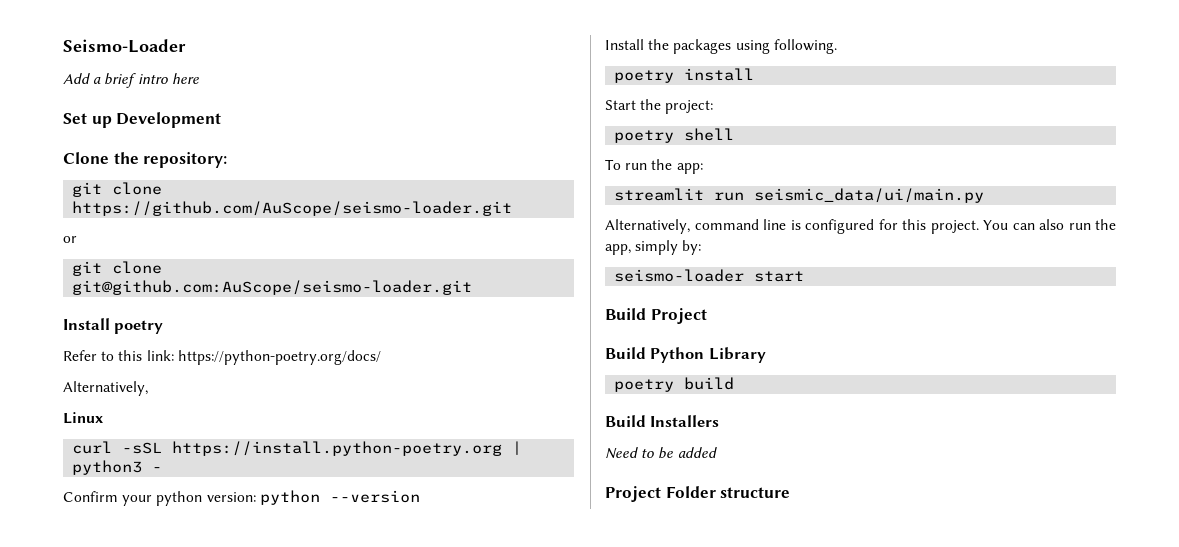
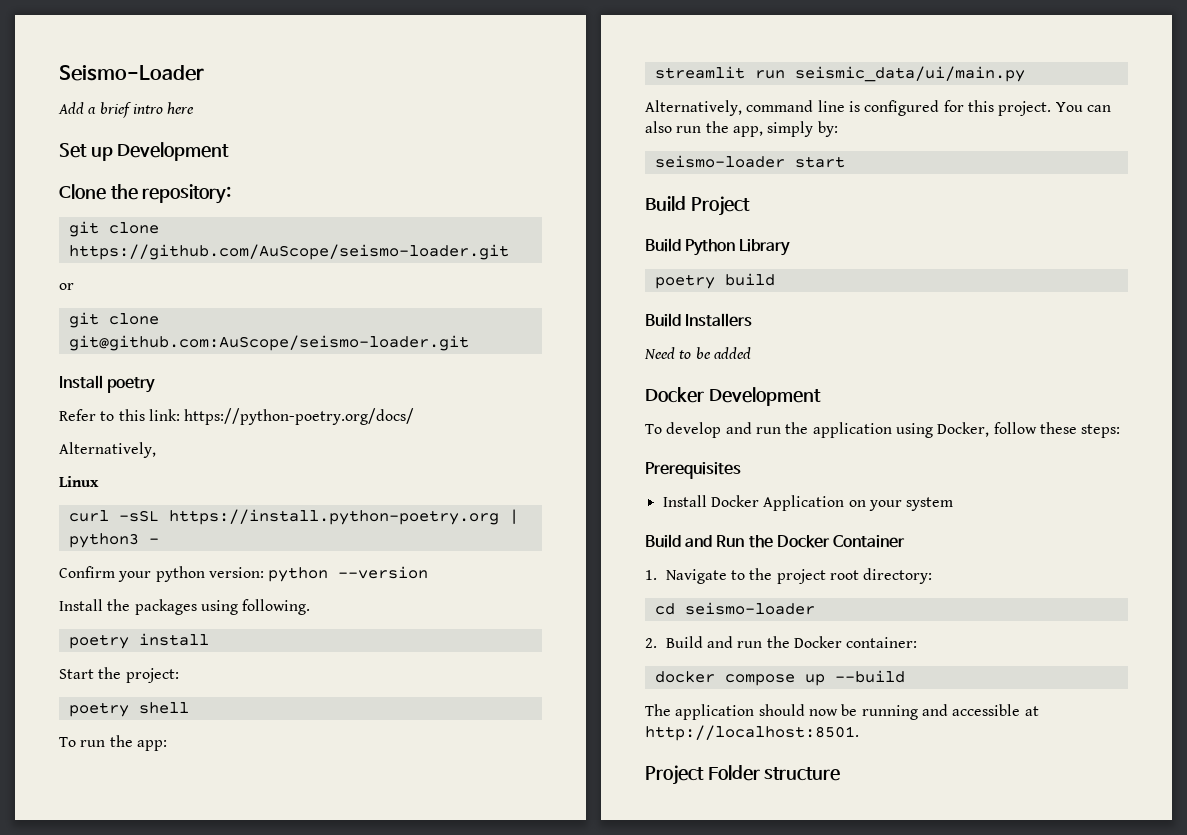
+ Docker Development
+ To develop and run the application using Docker, follow these steps:
+ Prerequisites
+ Install Docker Application on your system
+ Build and Run the Docker Container
+ 1. Navigate to the project root directory:
+ cd seismo-loader
+ 2. Build and run the Docker container:
+ docker compose up --build
+ The application should now be running and accessible at http://localhost:8501.

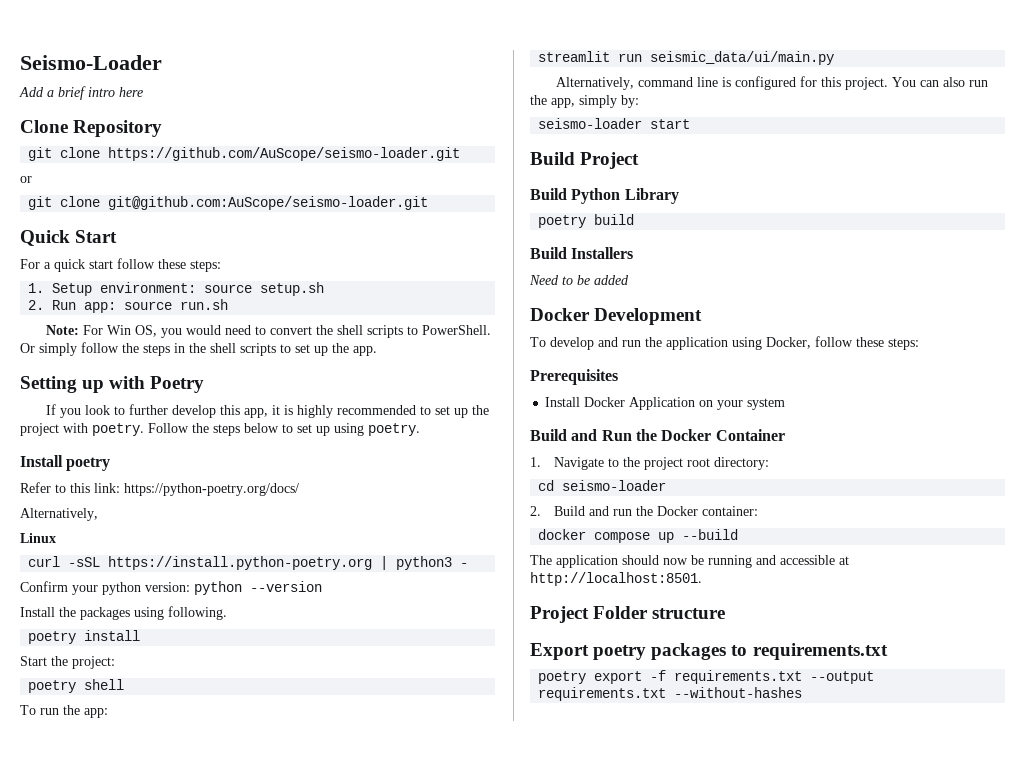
- Set up Development
- Clone the repository:
+ Clone Repository
+ Quick Start
+ For a quick start follow these steps:
+ 1. Setup environment: source setup.sh
+ 2. Run app: source run.sh
+ Note: For Win OS, you would need to convert the shell scripts to PowerShell. Or simply follow the steps in the shell scripts to set up the app.
+ Setting up with Poetry
+ If you look to further develop this app, it is highly recommended to set up the project with poetry. Follow the steps below to set up using poetry.
+ Export poetry packages to requirements.txt
+ poetry export -f requirements.txt --output requirements.txt --without-hashes

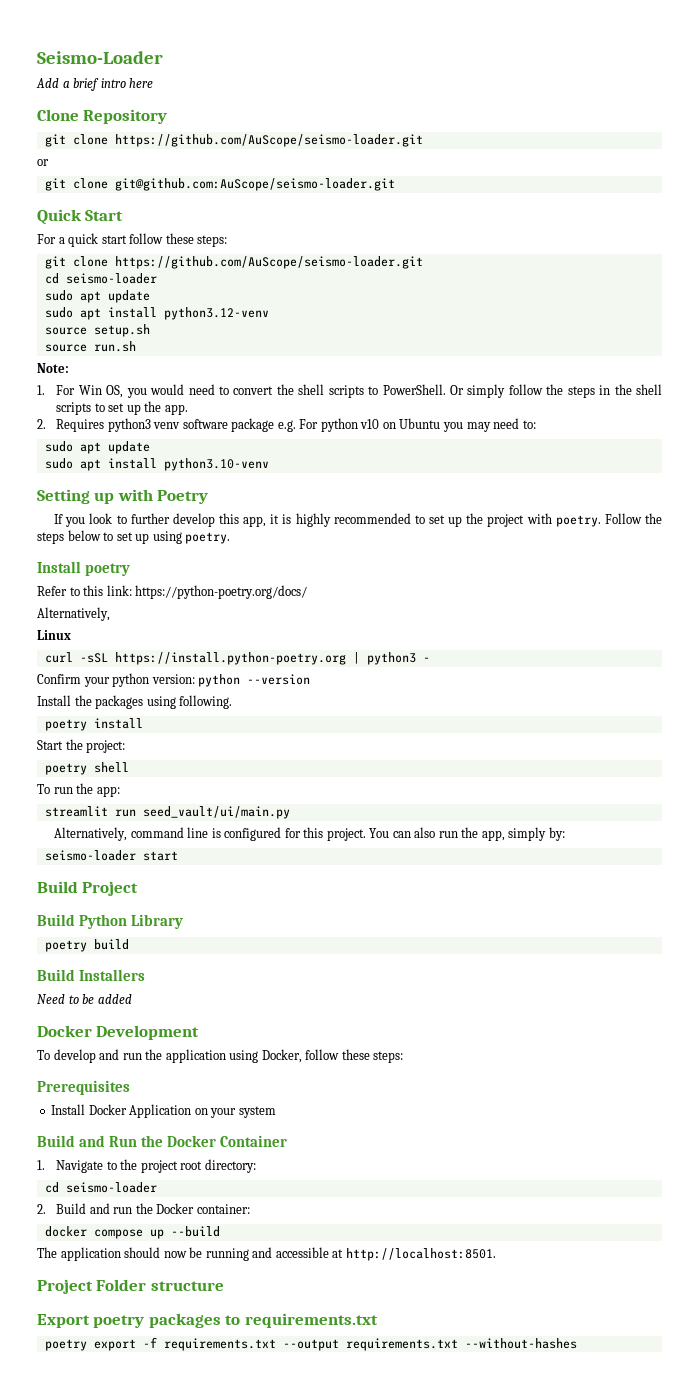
  For a quick start follow these steps:
- 1. Setup environment: source setup.sh
+ git clone https://github.com/AuScope/seismo-loader.git
+ cd seismo-loader
+ sudo apt update
+ sudo apt install python3.12-venv
+ source setup.sh
- 2. Run app: source run.sh
+ source run.sh
- Note: For Win OS, you would need to convert the shell scripts to PowerShell.
+ Note:
+ 1. For Win OS, you would need to convert the shell scripts to PowerShell.
+ 2. Requires python3 venv software package e.g. For python v10 on Ubuntu you may need to:
+ sudo apt update
+ sudo apt install python3.10-venv
- streamlit run seismic_data/ui/main.py
+ streamlit run seed_vault/ui/main.py

